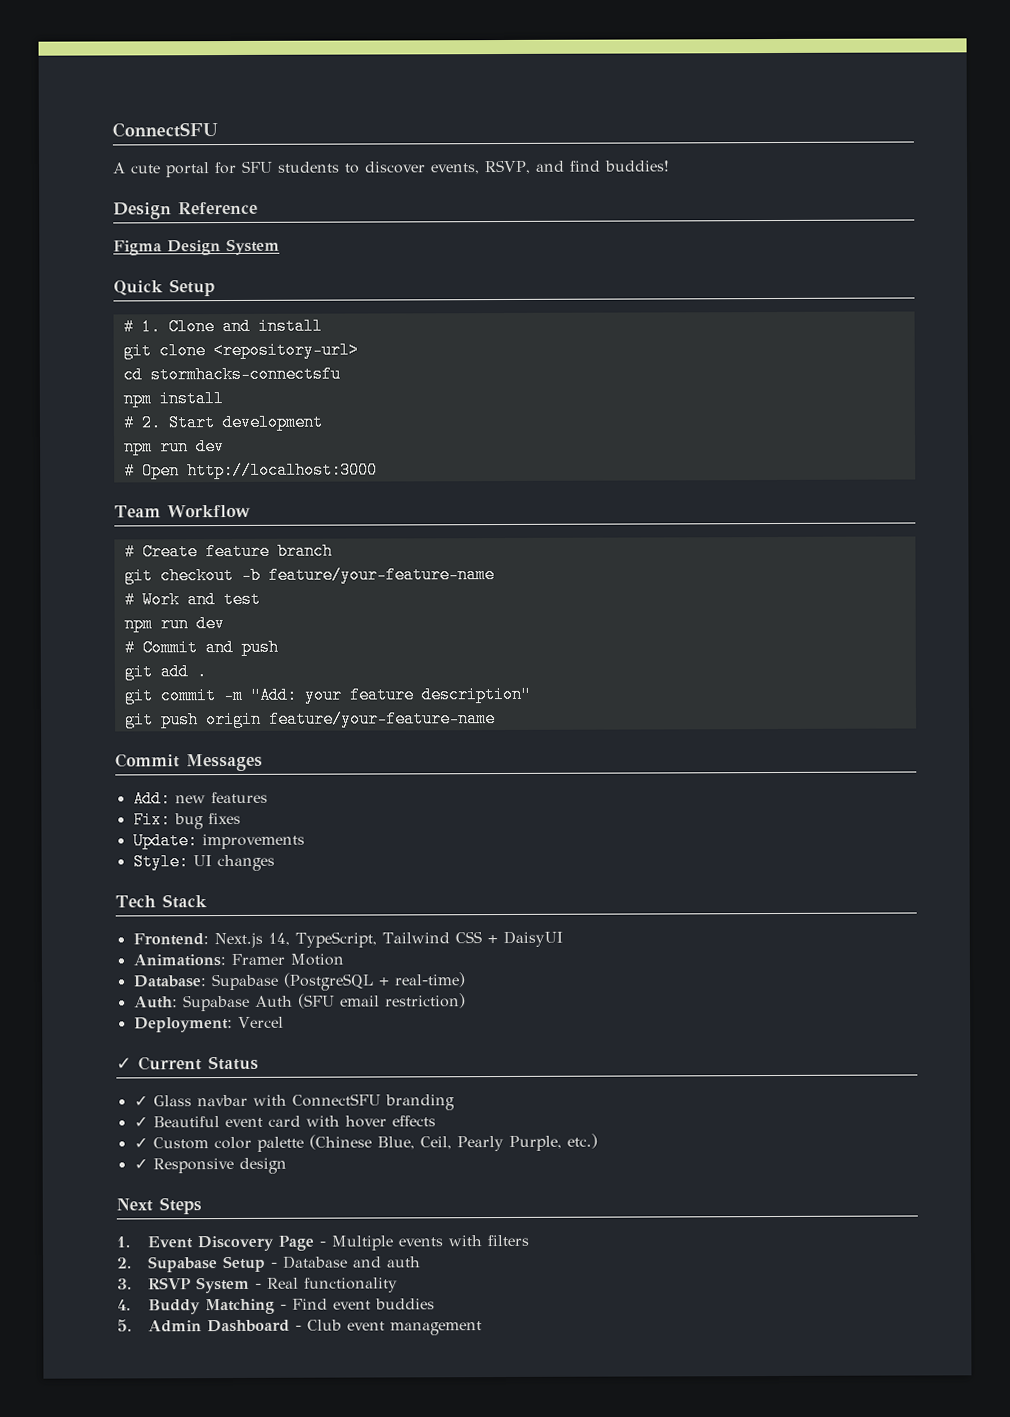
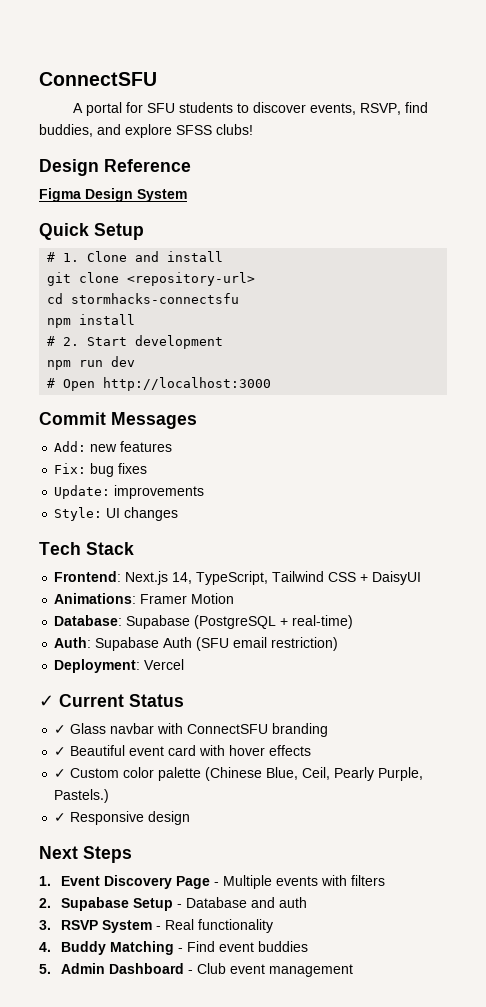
- A cute portal for SFU students to discover events, RSVP, and find buddies!
+ A portal for SFU students to discover events, RSVP, find buddies, and explore SFSS clubs!
- Team Workflow
- # Create feature branch
- git checkout -b feature/your-feature-name
- # Work and test
- npm run dev
- # Commit and push
- git add .
- git commit -m "Add: your feature description"
- git push origin feature/your-feature-name
- ✓ Custom color palette (Chinese Blue, Ceil, Pearly Purple, etc.)
+ ✓ Custom color palette (Chinese Blue, Ceil, Pearly Purple, Pastels.)

